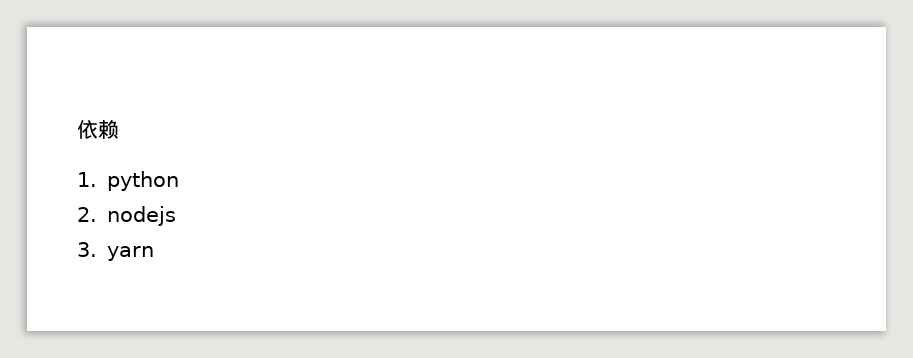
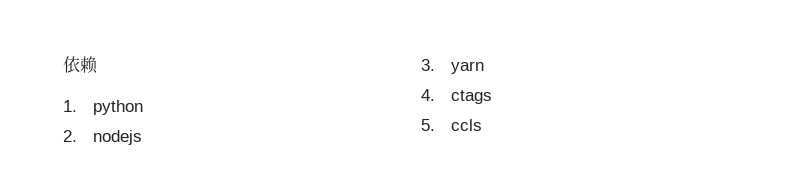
+ 4. ctags
+ 5. ccls

